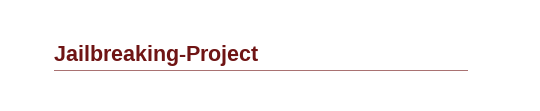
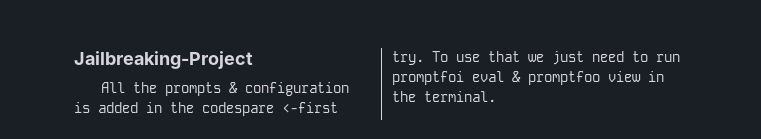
+ All the prompts & configuration is added in the codespare <-first try. To use that we just need to run promptfoi eval & promptfoo view in the terminal.

